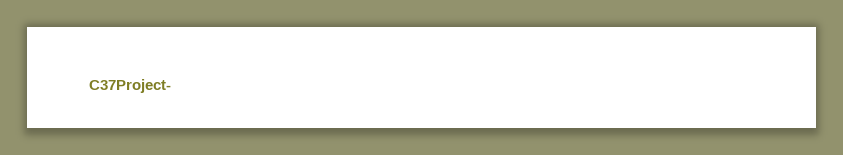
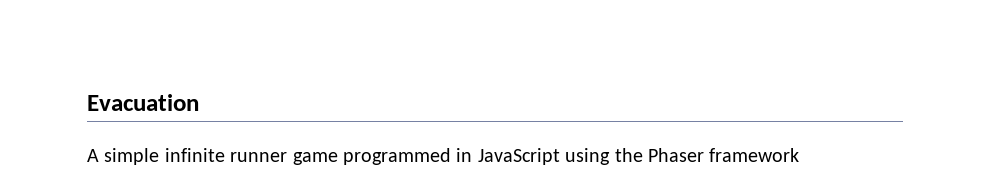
- C37Project-
+ Evacuation
+ A simple infinite runner game programmed in JavaScript using the Phaser framework

